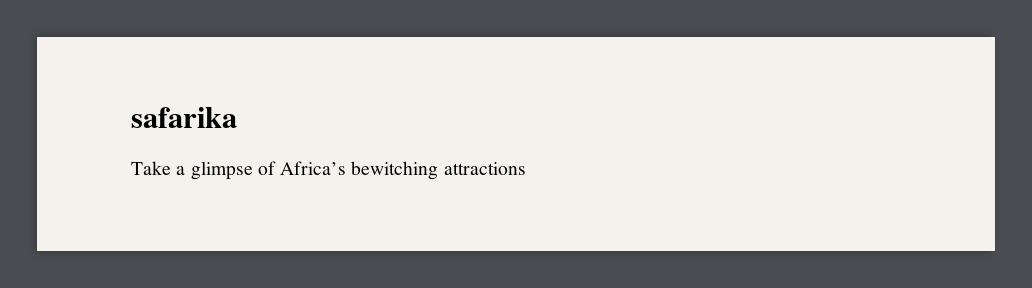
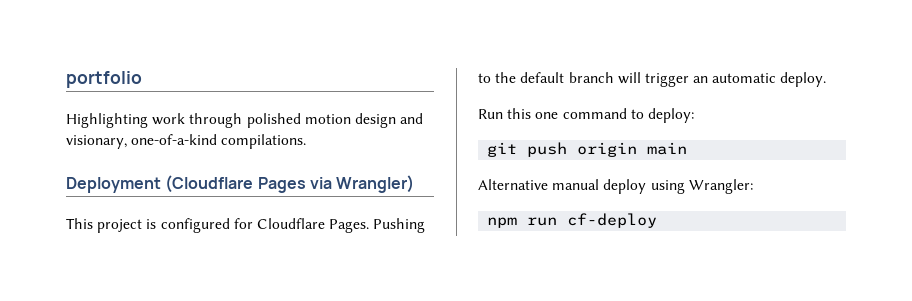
- safarika
- Take a glimpse of Africa’s bewitching attractions
+ portfolio
+ Highlighting work through polished motion design and visionary, one-of-a-kind compilations.
+ Deployment (Cloudflare Pages via Wrangler)
+ This project is configured for Cloudflare Pages. Pushing to the default branch will trigger an automatic deploy.
+ Run this one command to deploy:
+ git push origin main
+ Alternative manual deploy using Wrangler:
+ npm run cf-deploy

